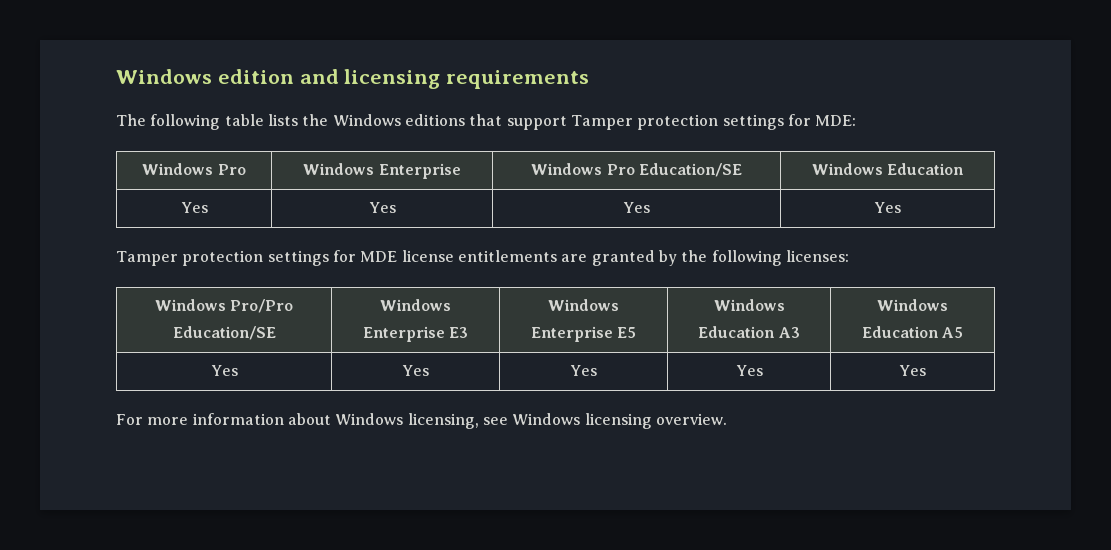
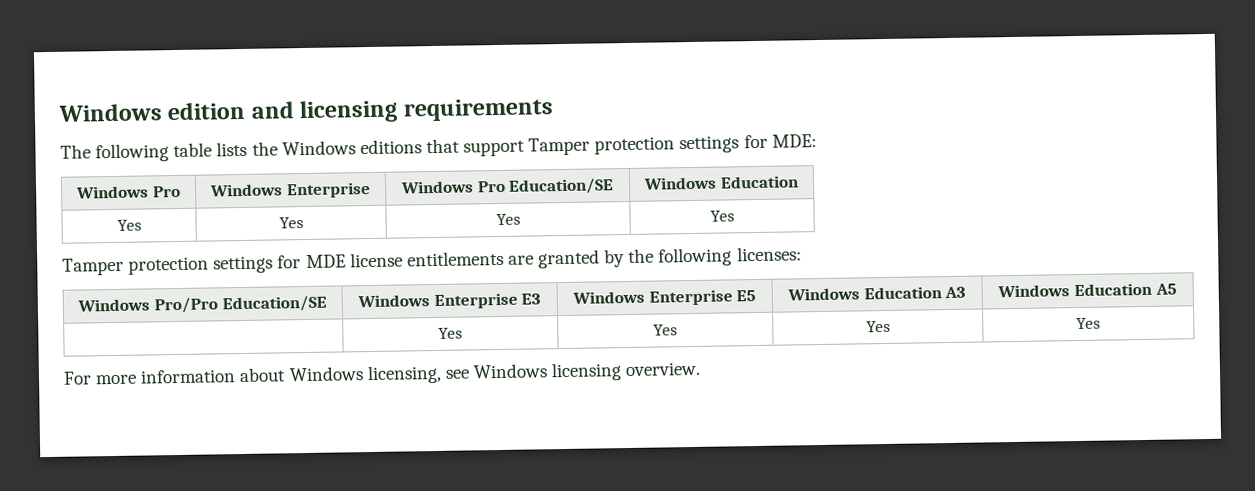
- Yes | Yes | Yes | Yes | Yes
+ | Yes | Yes | Yes | Yes

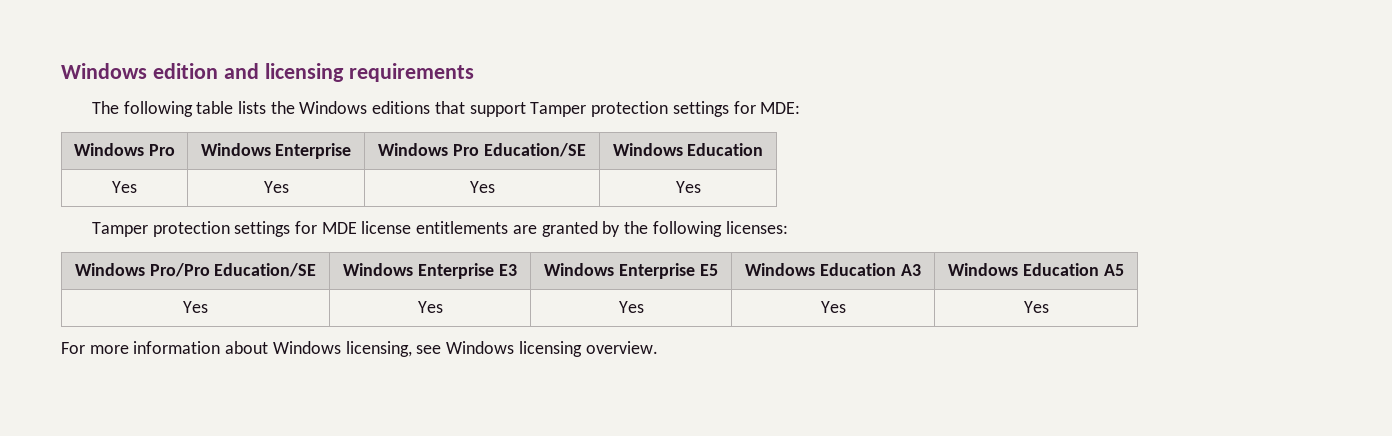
- | Yes | Yes | Yes | Yes
+ Yes | Yes | Yes | Yes | Yes

